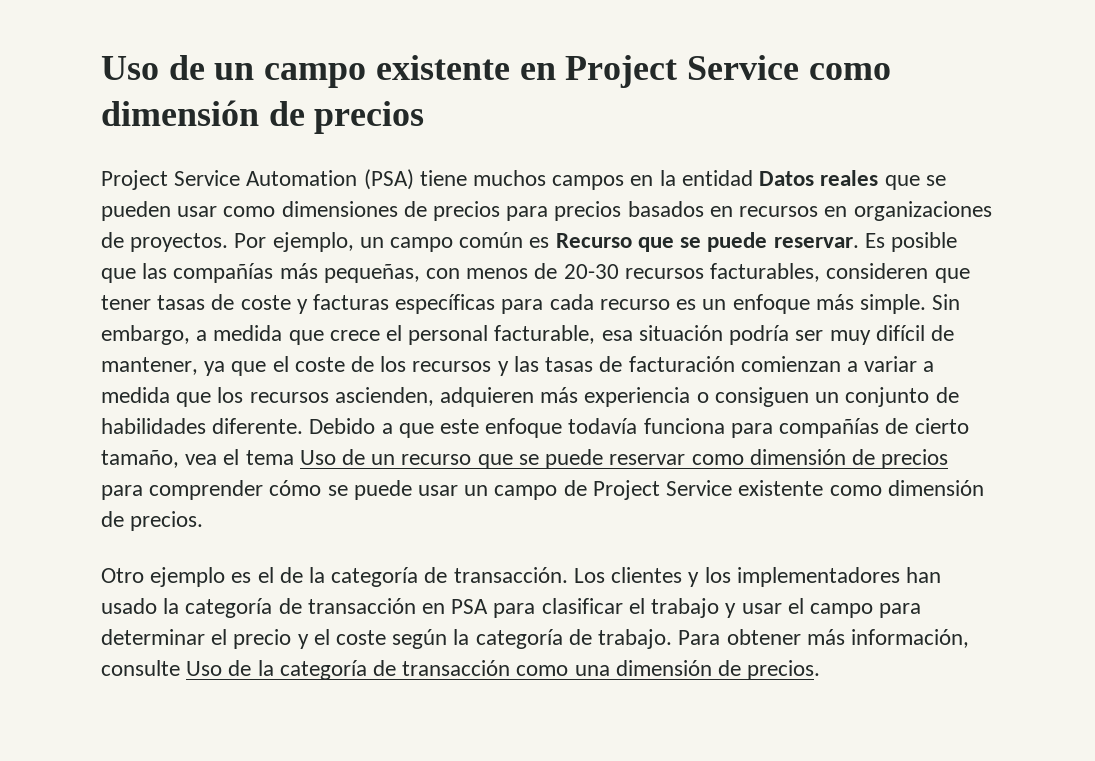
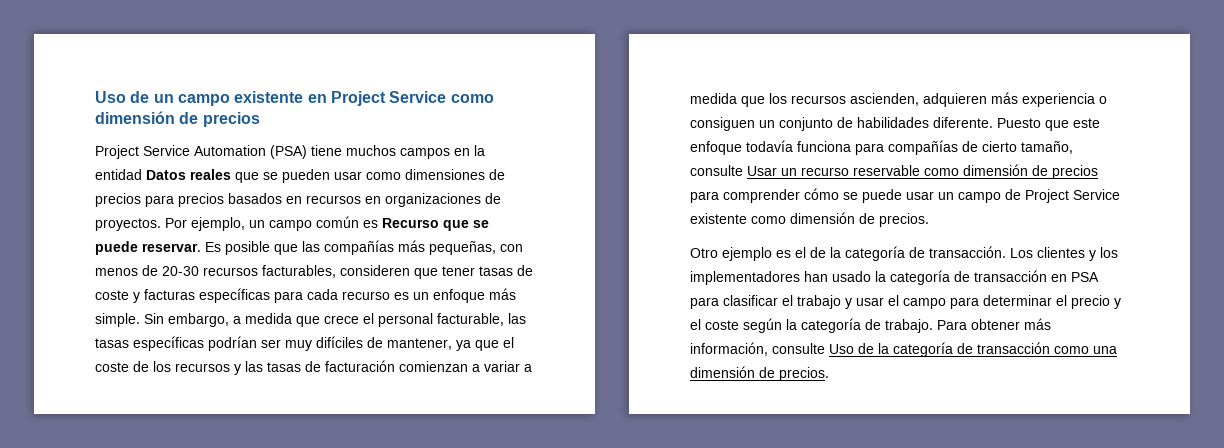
- Sin embargo, a medida que crece el personal facturable, esa situación podría ser muy difícil de mantener, ya que el coste de los recursos y las tasas de facturación comienzan a variar a medida que los recursos ascienden, adquieren más experiencia o consiguen un conjunto de habilidades diferente.
+ Sin embargo, a medida que crece el personal facturable, las tasas específicas podrían ser muy difíciles de mantener, ya que el coste de los recursos y las tasas de facturación comienzan a variar a medida que los recursos ascienden, adquieren más experiencia o consiguen un conjunto de habilidades diferente.
- Debido a que este enfoque todavía funciona para compañías de cierto tamaño, vea el tema Uso de un recurso que se puede reservar como dimensión de precios para comprender cómo se puede usar un campo de Project Service existente como dimensión de precios.
+ Puesto que este enfoque todavía funciona para compañías de cierto tamaño, consulte Usar un recurso reservable como dimensión de precios para comprender cómo se puede usar un campo de Project Service existente como dimensión de precios.

